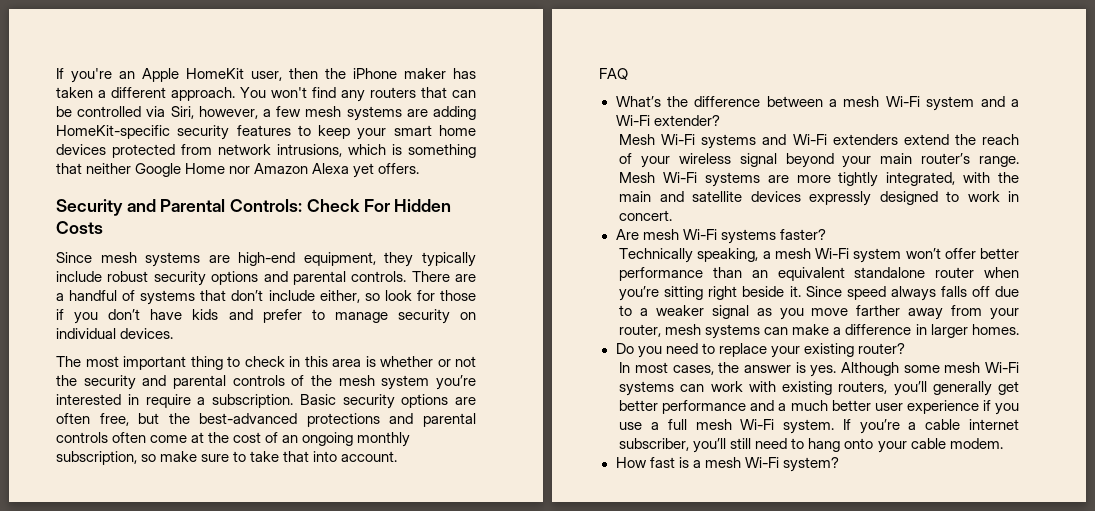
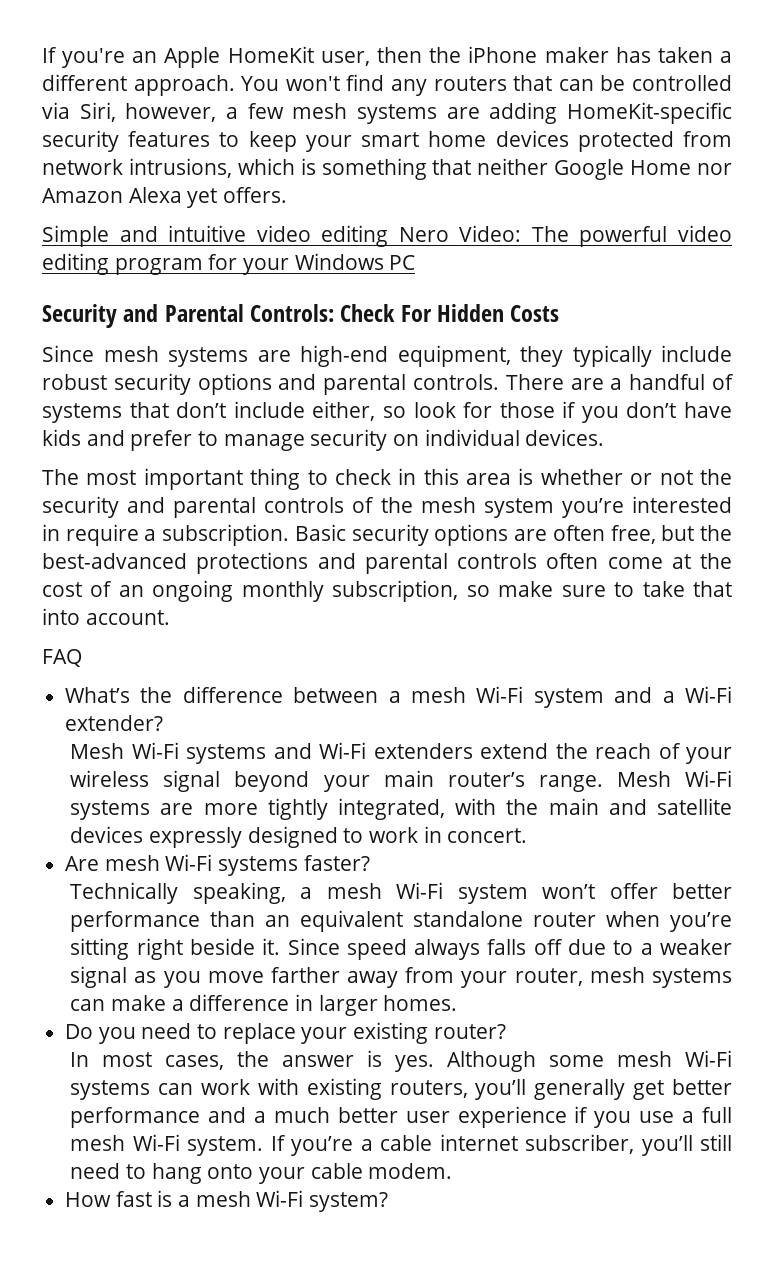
+ Simple and intuitive video editing Nero Video: The powerful video editing program for your Windows PC

